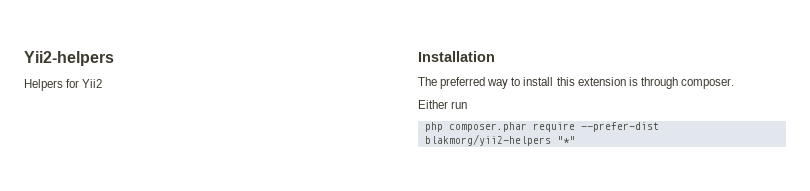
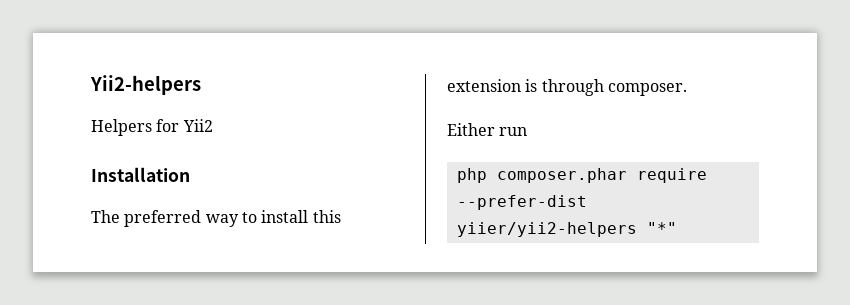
- php composer.phar require --prefer-dist blakmorg/yii2-helpers "*"
+ php composer.phar require --prefer-dist yiier/yii2-helpers "*"

